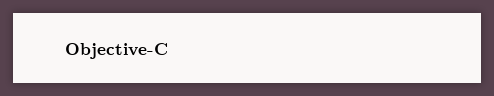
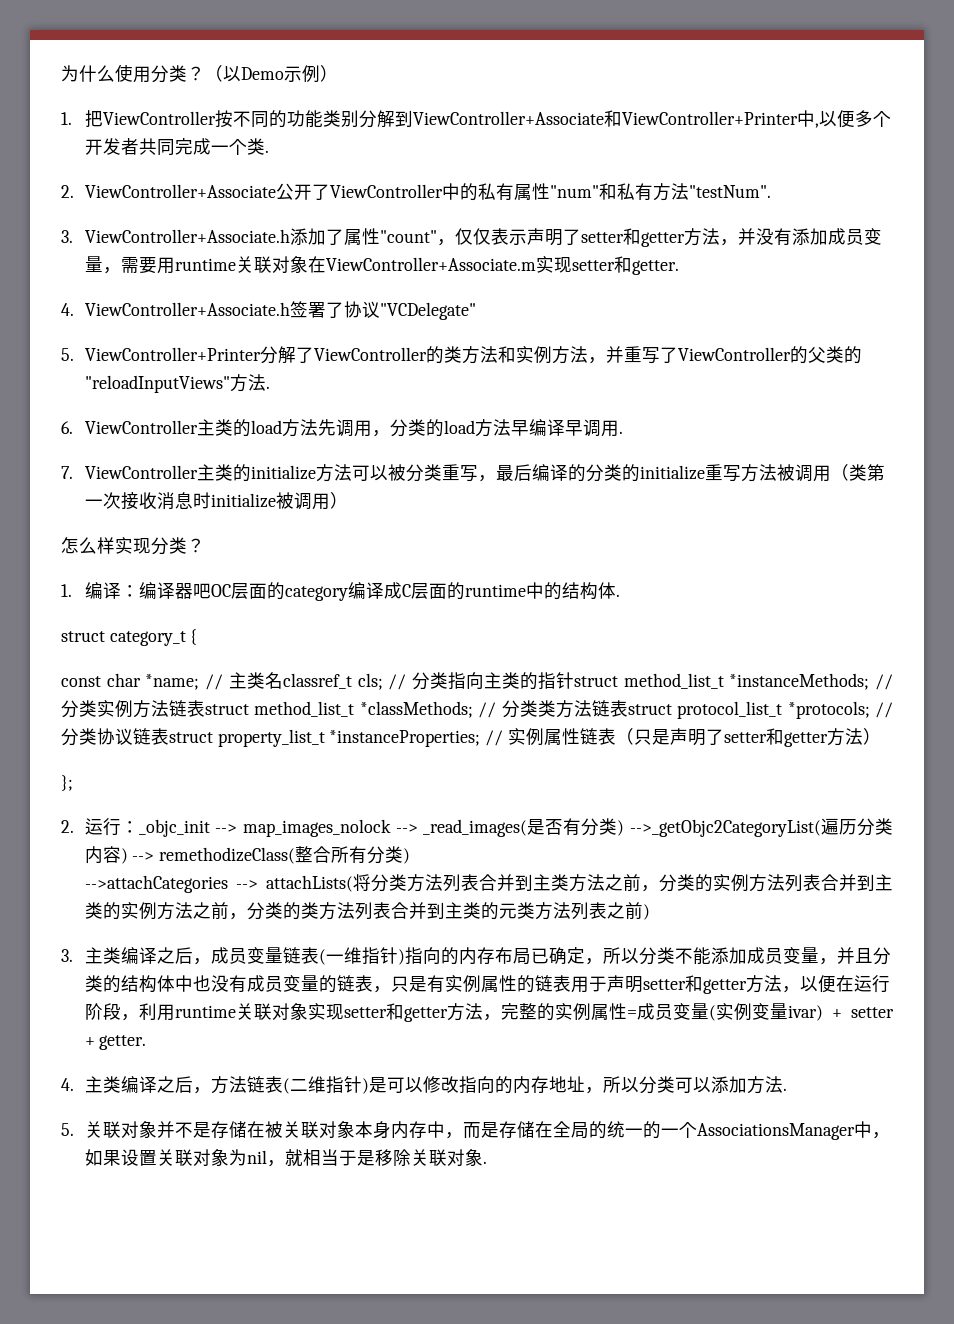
- Objective-C
+ 为什么使用分类？（以Demo示例）
+ 1.把ViewController按不同的功能类别分解到ViewController+Associate和ViewController+Printer中,以便多个开发者共同完成一个类.
+ 2. ViewController+Associate公开了ViewController中的私有属性"num"和私有方法"testNum".
+ 3. ViewController+Associate.h添加了属性"count"，仅仅表示声明了setter和getter方法，并没有添加成员变量，需要用runtime关联对象在ViewController+Associate.m实现setter和getter.
+ 4. ViewController+Associate.h签署了协议"VCDelegate"
+ 5. ViewController+Printer分解了ViewController的类方法和实例方法，并重写了ViewController的父类的"reloadInputViews"方法.
+ 6. ViewController主类的load方法先调用，分类的load方法早编译早调用.
+ 7. ViewController主类的initialize方法可以被分类重写，最后编译的分类的initialize重写方法被调用（类第一次接收消息时initialize被调用）
+ 怎么样实现分类？
+ 1.编译：编译器吧OC层面的category编译成C层面的runtime中的结构体.
+ struct category_t {
+ const char *name; // 主类名classref_t cls; // 分类指向主类的指针struct method_list_t *instanceMethods; // 分类实例方法链表struct method_list_t *classMethods; // 分类类方法链表struct protocol_list_t *protocols; // 分类协议链表struct property_list_t *instanceProperties; // 实例属性链表（只是声明了setter和getter方法）
+ };
+ 2.运行：_objc_init --> map_images_nolock --> _read_images(是否有分类) -->_getObjc2CategoryList(遍历分类内容) --> remethodizeClass(整合所有分类)
+ -->attachCategories --> attachLists(将分类方法列表合并到主类方法之前，分类的实例方法列表合并到主类的实例方法之前，分类的类方法列表合并到主类的元类方法列表之前)
+ 3.主类编译之后，成员变量链表(一维指针)指向的内存布局已确定，所以分类不能添加成员变量，并且分类的结构体中也没有成员变量的链表，只是有实例属性的链表用于声明setter和getter方法，以便在运行阶段，利用runtime关联对象实现setter和getter方法，完整的实例属性=成员变量(实例变量ivar) + setter + getter.
+ 4.主类编译之后，方法链表(二维指针)是可以修改指向的内存地址，所以分类可以添加方法.
+ 5.关联对象并不是存储在被关联对象本身内存中，而是存储在全局的统一的一个AssociationsManager中，如果设置关联对象为nil，就相当于是移除关联对象.

